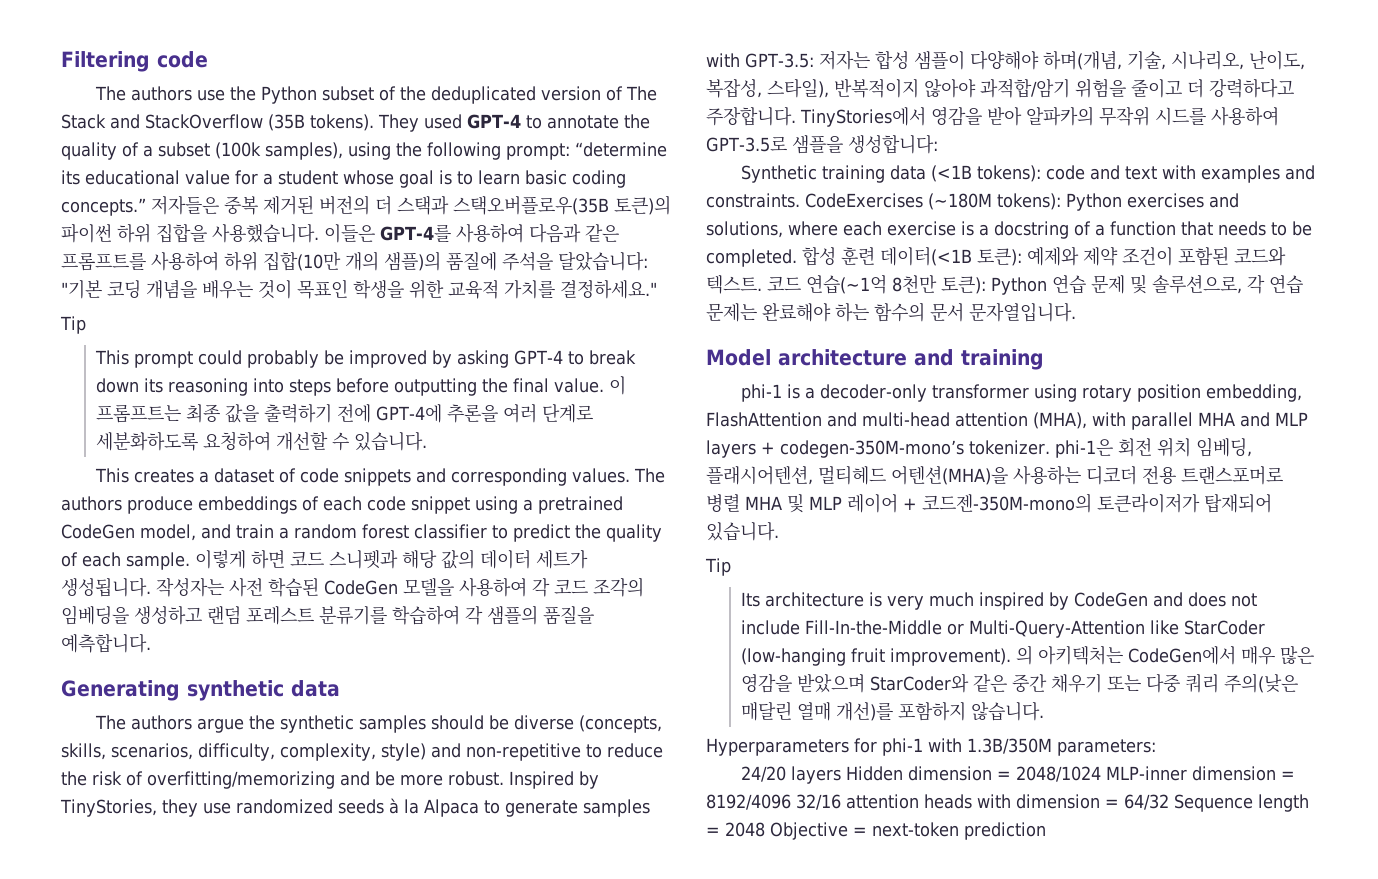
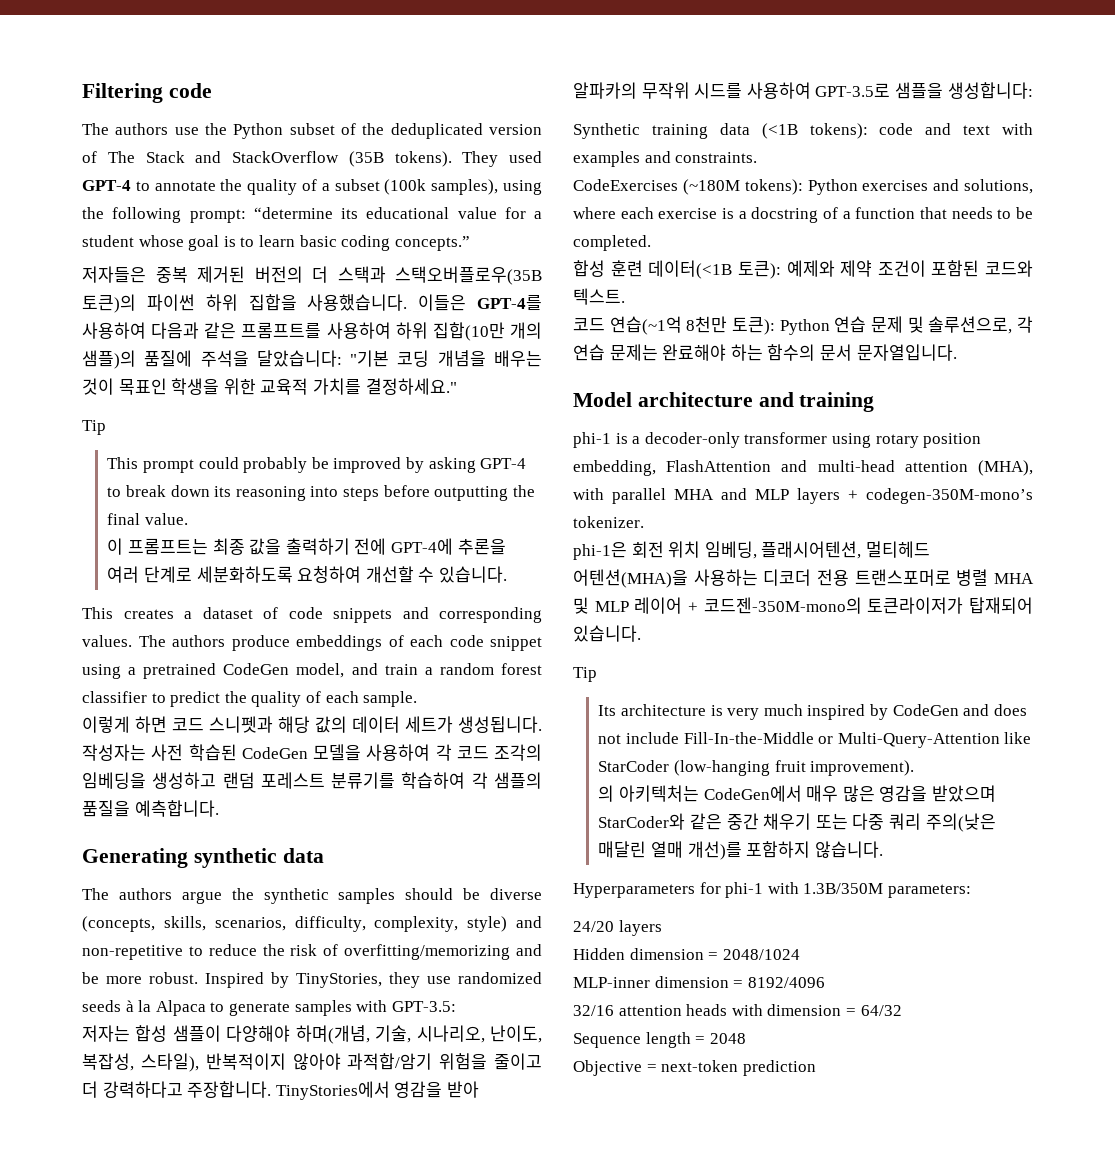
- They used GPT-4 to annotate the quality of a subset (100k samples), using the following prompt: “determine its educational value for a student whose goal is to learn basic coding concepts.” 저자들은 중복 제거된 버전의 더 스택과 스택오버플로우(35B 토큰)의 파이썬 하위 집합을 사용했습니다.
+ They used GPT-4 to annotate the quality of a subset (100k samples), using the following prompt: “determine its educational value for a student whose goal is to learn basic coding concepts.”
+ 저자들은 중복 제거된 버전의 더 스택과 스택오버플로우(35B 토큰)의 파이썬 하위 집합을 사용했습니다.
- This prompt could probably be improved by asking GPT-4 to break down its reasoning into steps before outputting the final value. 이 프롬프트는 최종 값을 출력하기 전에 GPT-4에 추론을 여러 단계로 세분화하도록 요청하여 개선할 수 있습니다.
+ This prompt could probably be improved by asking GPT-4 to break down its reasoning into steps before outputting the final value.
+ 이 프롬프트는 최종 값을 출력하기 전에 GPT-4에 추론을 여러 단계로 세분화하도록 요청하여 개선할 수 있습니다.
- The authors produce embeddings of each code snippet using a pretrained CodeGen model, and train a random forest classifier to predict the quality of each sample. 이렇게 하면 코드 스니펫과 해당 값의 데이터 세트가 생성됩니다.
+ The authors produce embeddings of each code snippet using a pretrained CodeGen model, and train a random forest classifier to predict the quality of each sample.
+ 이렇게 하면 코드 스니펫과 해당 값의 데이터 세트가 생성됩니다.
- Inspired by TinyStories, they use randomized seeds à la Alpaca to generate samples with GPT-3.5: 저자는 합성 샘플이 다양해야 하며(개념, 기술, 시나리오, 난이도, 복잡성, 스타일), 반복적이지 않아야 과적합/암기 위험을 줄이고 더 강력하다고 주장합니다.
+ Inspired by TinyStories, they use randomized seeds à la Alpaca to generate samples with GPT-3.5:
+ 저자는 합성 샘플이 다양해야 하며(개념, 기술, 시나리오, 난이도, 복잡성, 스타일), 반복적이지 않아야 과적합/암기 위험을 줄이고 더 강력하다고 주장합니다.
- Synthetic training data (<1B tokens): code and text with examples and constraints. CodeExercises (~180M tokens): Python exercises and solutions, where each exercise is a docstring of a function that needs to be completed. 합성 훈련 데이터(<1B 토큰): 예제와 제약 조건이 포함된 코드와 텍스트. 코드 연습(~1억 8천만 토큰): Python 연습 문제 및 솔루션으로, 각 연습 문제는 완료해야 하는 함수의 문서 문자열입니다.
+ Synthetic training data (<1B tokens): code and text with examples and constraints.
+ CodeExercises (~180M tokens): Python exercises and solutions, where each exercise is a docstring of a function that needs to be completed.
+ 합성 훈련 데이터(<1B 토큰): 예제와 제약 조건이 포함된 코드와 텍스트.
+ 코드 연습(~1억 8천만 토큰): Python 연습 문제 및 솔루션으로, 각 연습 문제는 완료해야 하는 함수의 문서 문자열입니다.
- phi-1 is a decoder-only transformer using rotary position embedding, FlashAttention and multi-head attention (MHA), with parallel MHA and MLP layers + codegen-350M-mono’s tokenizer. phi-1은 회전 위치 임베딩, 플래시어텐션, 멀티헤드 어텐션(MHA)을 사용하는 디코더 전용 트랜스포머로 병렬 MHA 및 MLP 레이어 + 코드젠-350M-mono의 토큰라이저가 탑재되어 있습니다.
+ phi-1 is a decoder-only transformer using rotary position embedding, FlashAttention and multi-head attention (MHA), with parallel MHA and MLP layers + codegen-350M-mono’s tokenizer.
+ phi-1은 회전 위치 임베딩, 플래시어텐션, 멀티헤드 어텐션(MHA)을 사용하는 디코더 전용 트랜스포머로 병렬 MHA 및 MLP 레이어 + 코드젠-350M-mono의 토큰라이저가 탑재되어 있습니다.
- Its architecture is very much inspired by CodeGen and does not include Fill-In-the-Middle or Multi-Query-Attention like StarCoder (low-hanging fruit improvement). 의 아키텍처는 CodeGen에서 매우 많은 영감을 받았으며 StarCoder와 같은 중간 채우기 또는 다중 쿼리 주의(낮은 매달린 열매 개선)를 포함하지 않습니다.
+ Its architecture is very much inspired by CodeGen and does not include Fill-In-the-Middle or Multi-Query-Attention like StarCoder (low-hanging fruit improvement).
+ 의 아키텍처는 CodeGen에서 매우 많은 영감을 받았으며 StarCoder와 같은 중간 채우기 또는 다중 쿼리 주의(낮은 매달린 열매 개선)를 포함하지 않습니다.
- 24/20 layers Hidden dimension = 2048/1024 MLP-inner dimension = 8192/4096 32/16 attention heads with dimension = 64/32 Sequence length = 2048 Objective = next-token prediction
+ 24/20 layers
+ Hidden dimension = 2048/1024
+ MLP-inner dimension = 8192/4096
+ 32/16 attention heads with dimension = 64/32
+ Sequence length = 2048
+ Objective = next-token prediction

